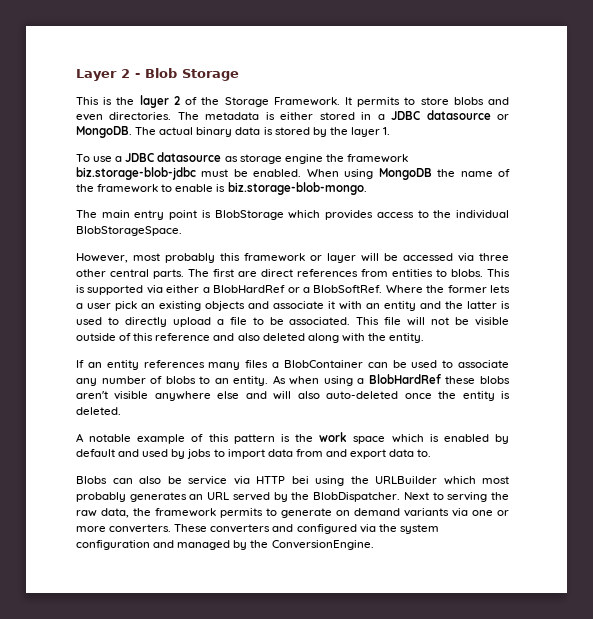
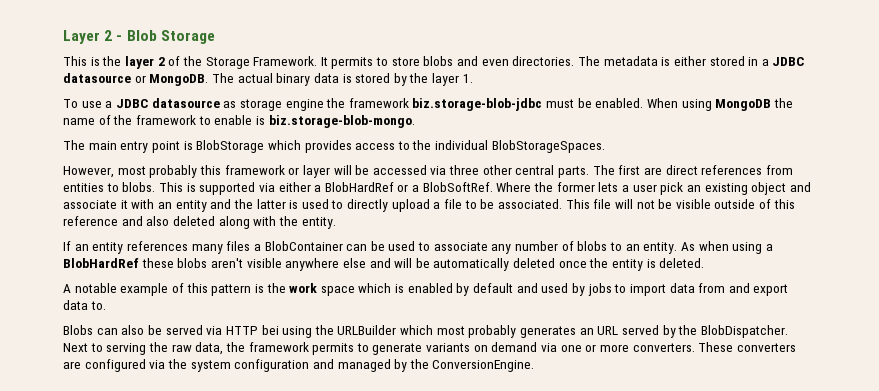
- The main entry point is BlobStorage which provides access to the individual BlobStorageSpace.
+ The main entry point is BlobStorage which provides access to the individual BlobStorageSpaces.
- Where the former lets a user pick an existing objects and associate it with an entity and the latter is used to directly upload a file to be associated.
+ Where the former lets a user pick an existing object and associate it with an entity and the latter is used to directly upload a file to be associated.
- As when using a BlobHardRef these blobs aren't visible anywhere else and will also auto-deleted once the entity is deleted.
+ As when using a BlobHardRef these blobs aren't visible anywhere else and will be automatically deleted once the entity is deleted.
- Blobs can also be service via HTTP bei using the URLBuilder which most probably generates an URL served by the BlobDispatcher.
+ Blobs can also be served via HTTP bei using the URLBuilder which most probably generates an URL served by the BlobDispatcher.
- Next to serving the raw data, the framework permits to generate on demand variants via one or more converters.
+ Next to serving the raw data, the framework permits to generate variants on demand via one or more converters.
- These converters and configured via the system configuration and managed by the ConversionEngine.
+ These converters are configured via the system configuration and managed by the ConversionEngine.

